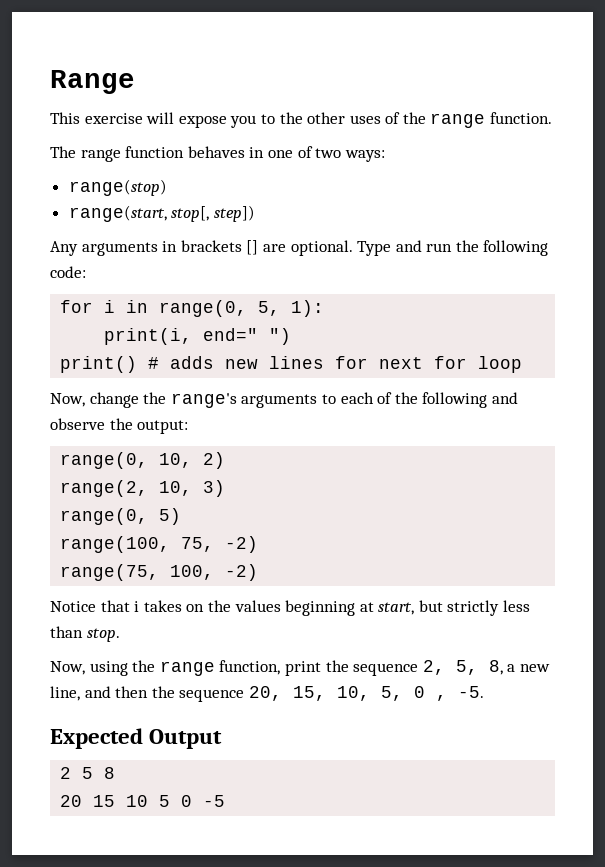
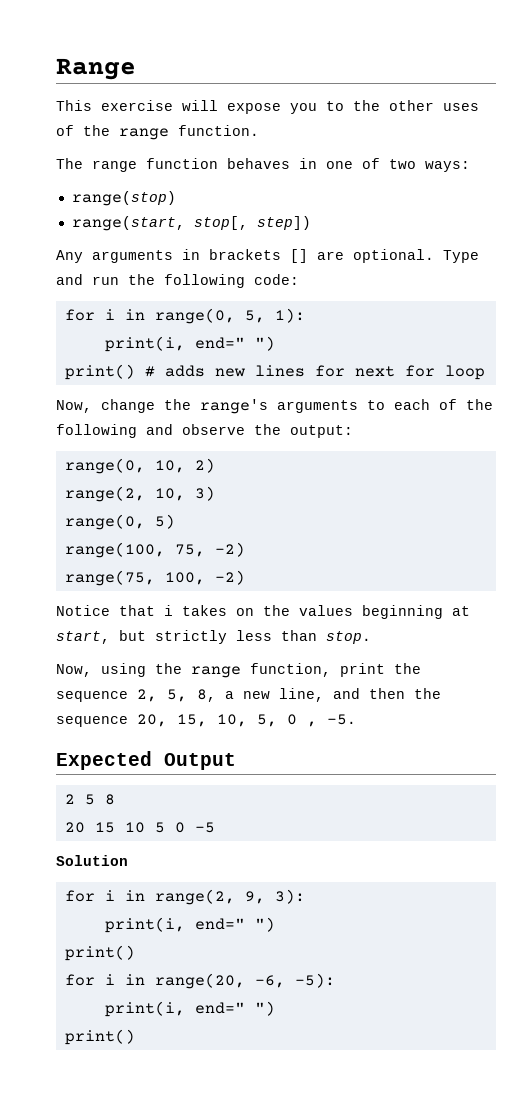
+ Solution
+ for i in range(2, 9, 3):
+ print(i, end=" ")
+ print()
+ for i in range(20, -6, -5):
+ print(i, end=" ")
+ print()

